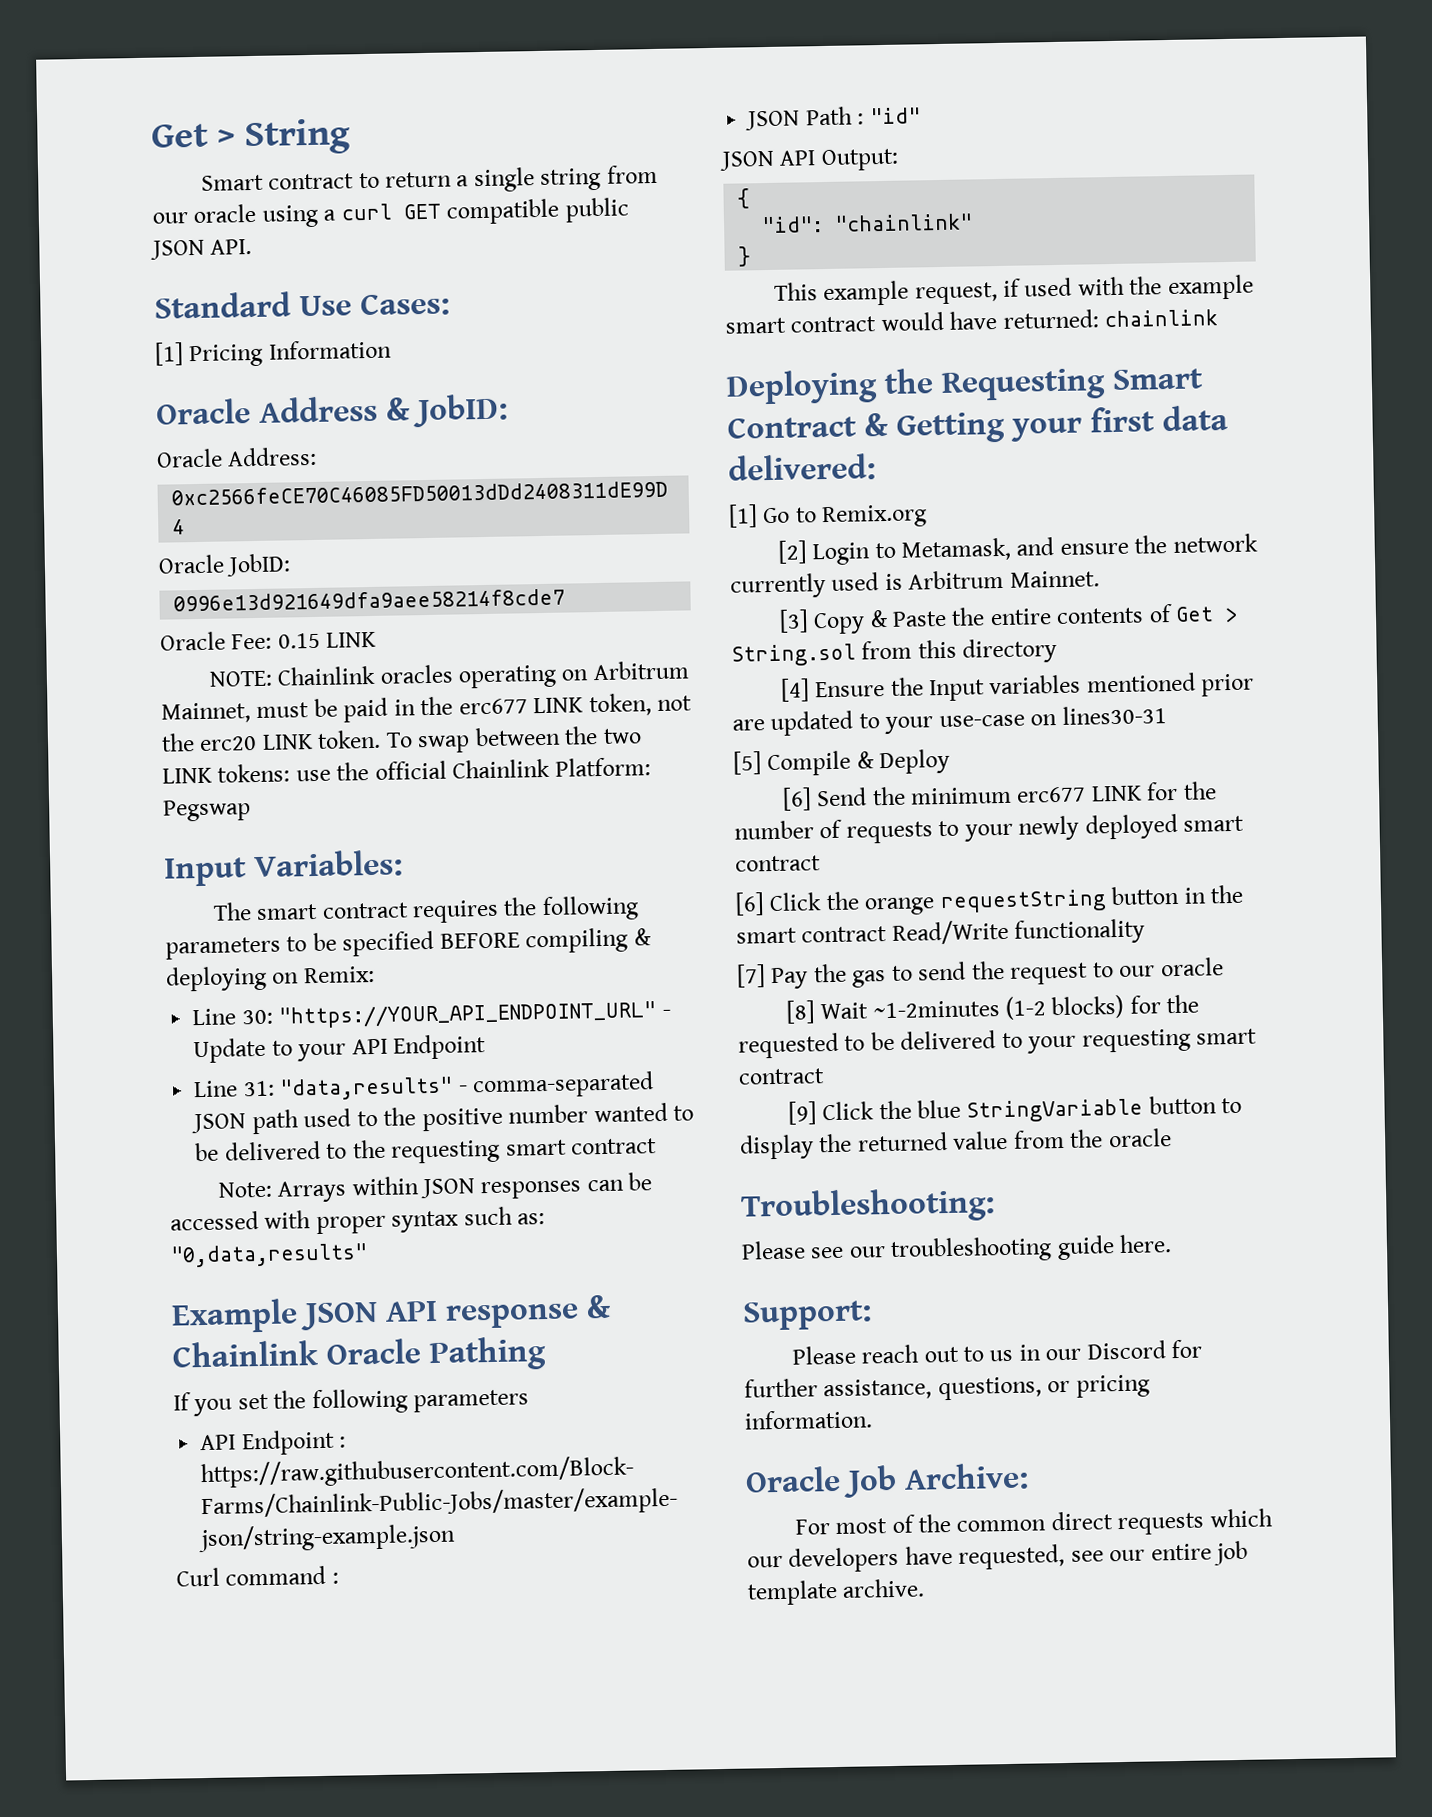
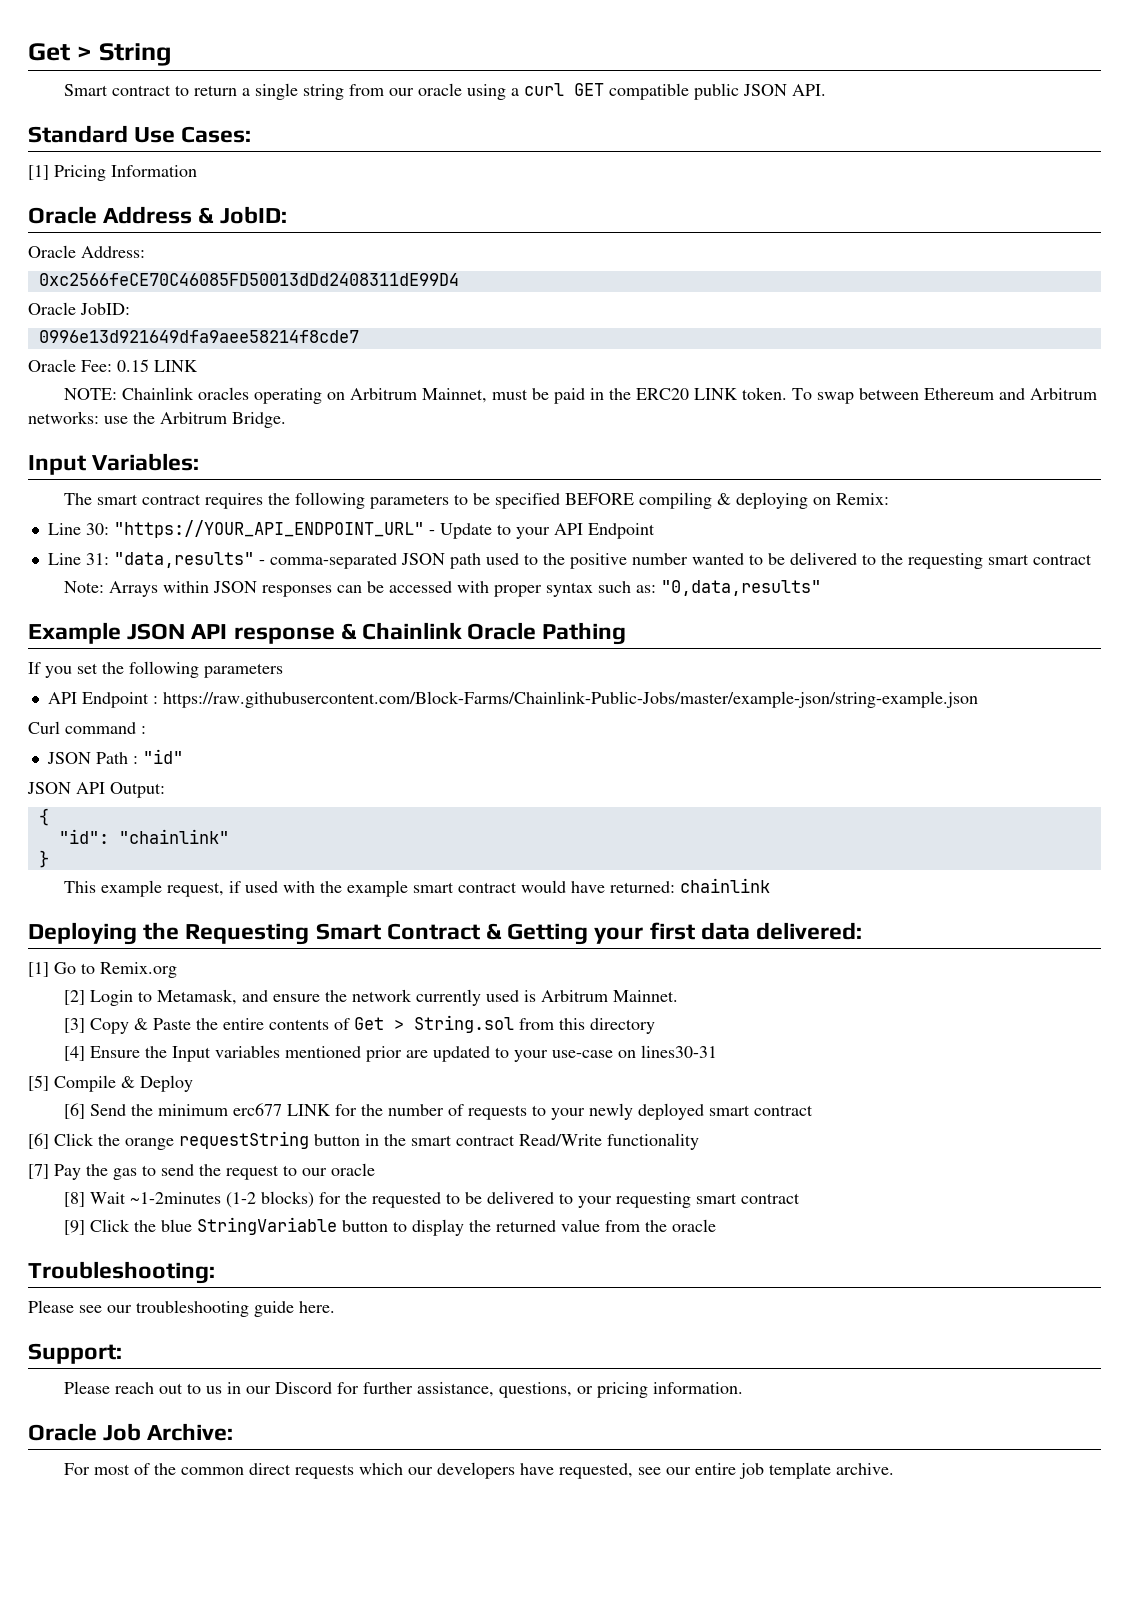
- NOTE: Chainlink oracles operating on Arbitrum Mainnet, must be paid in the erc677 LINK token, not the erc20 LINK token.
+ NOTE: Chainlink oracles operating on Arbitrum Mainnet, must be paid in the ERC20 LINK token.
- To swap between the two LINK tokens: use the official Chainlink Platform: Pegswap
+ To swap between Ethereum and Arbitrum networks: use the Arbitrum Bridge.

